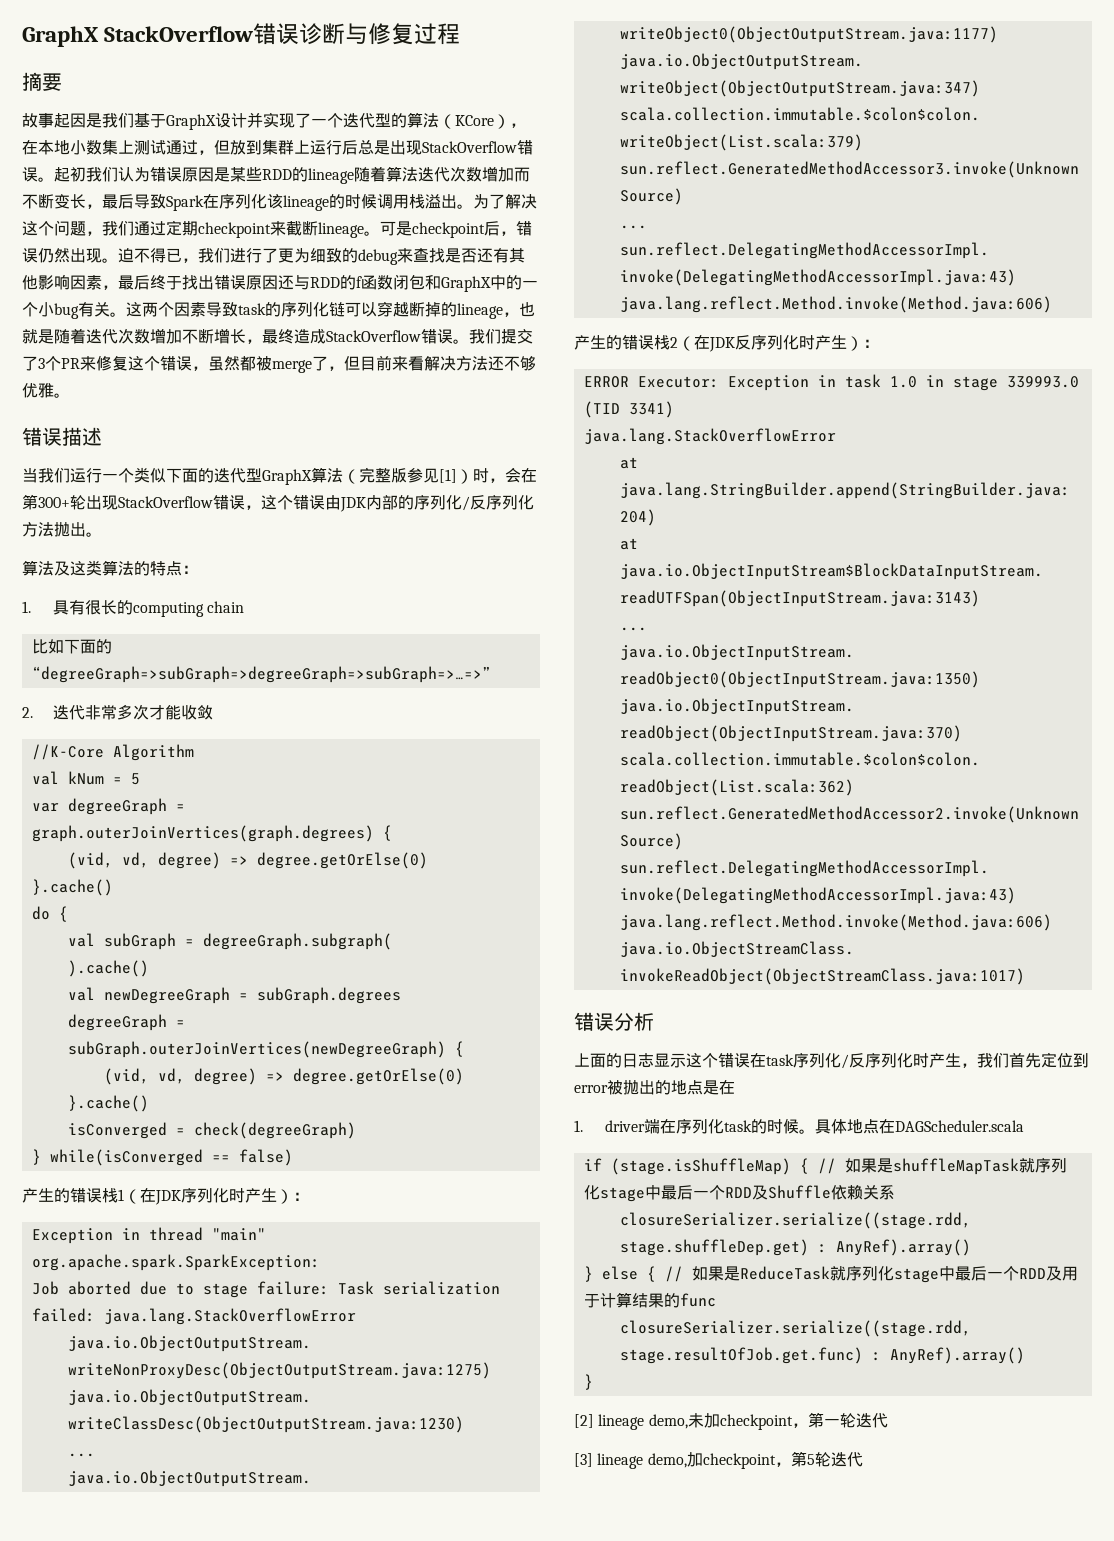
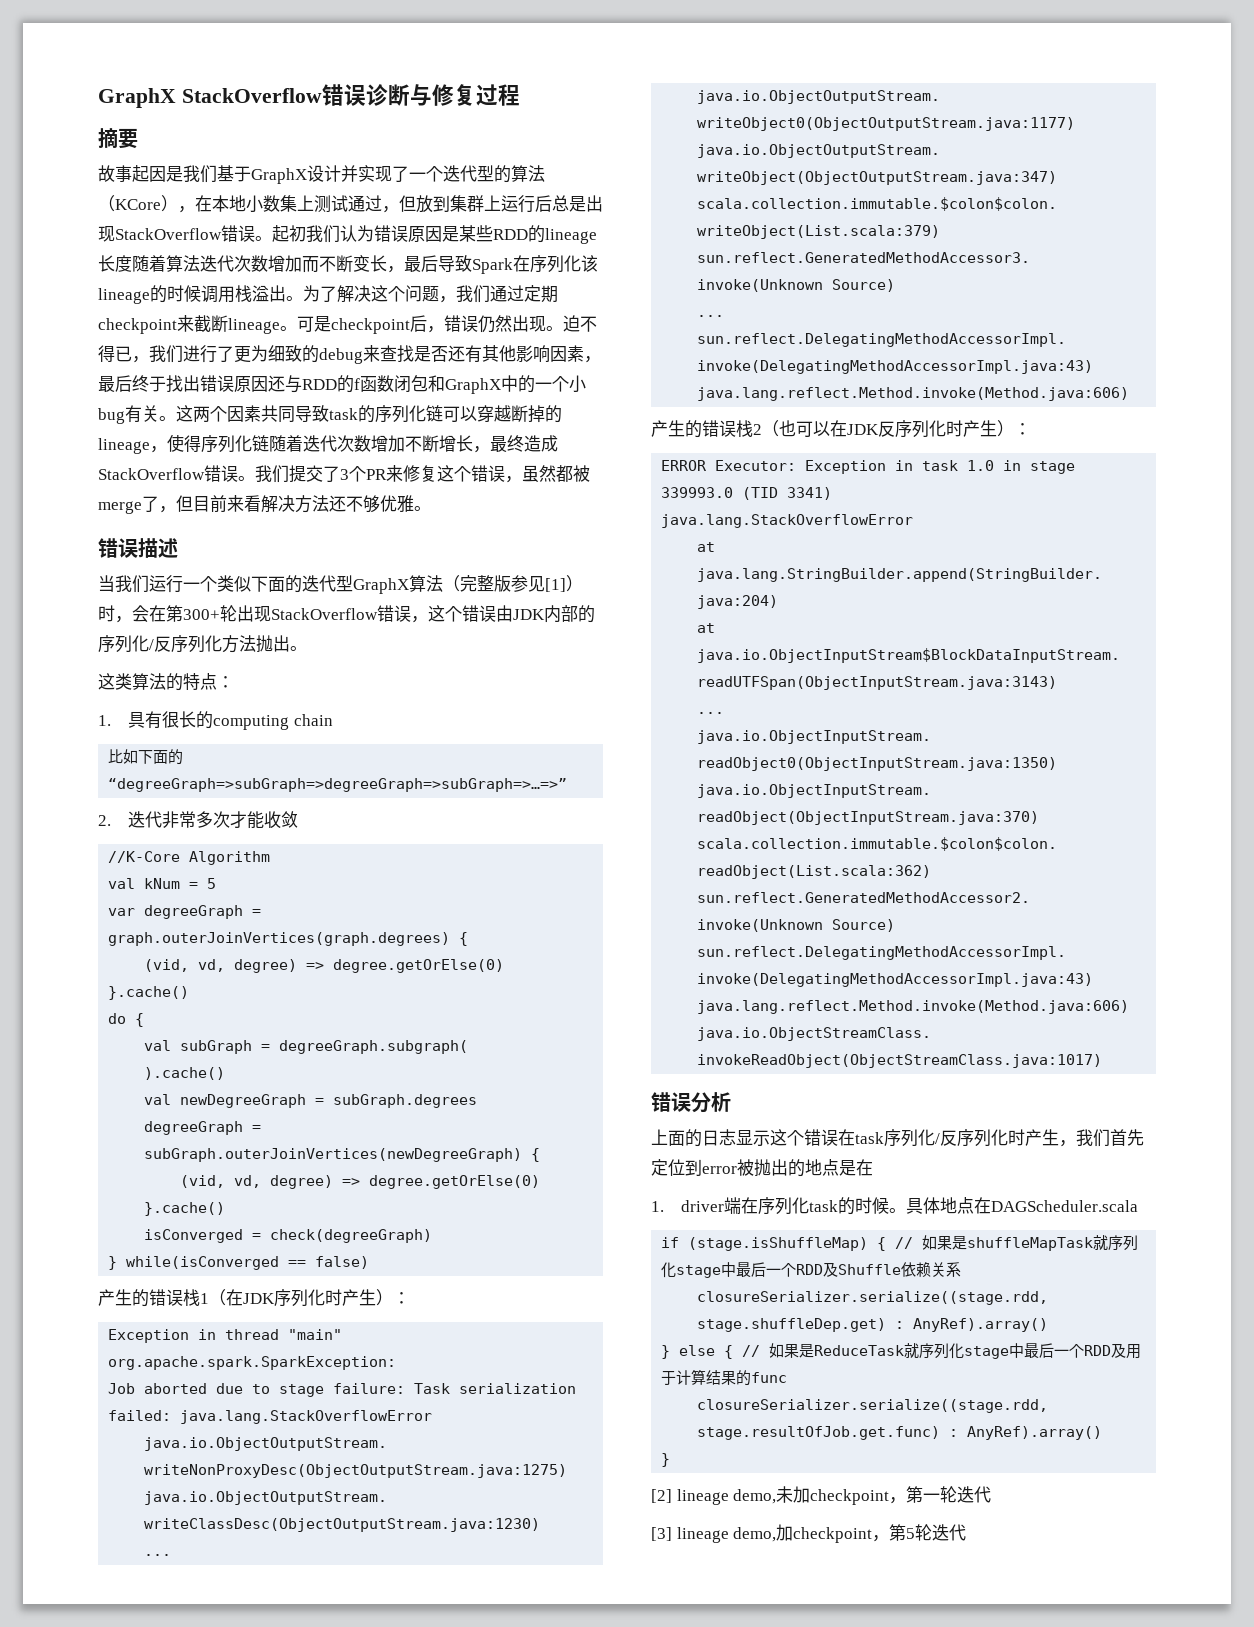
- 起初我们认为错误原因是某些RDD的lineage随着算法迭代次数增加而不断变长，最后导致Spark在序列化该lineage的时候调用栈溢出。
+ 起初我们认为错误原因是某些RDD的lineage长度随着算法迭代次数增加而不断变长，最后导致Spark在序列化该lineage的时候调用栈溢出。
- 这两个因素导致task的序列化链可以穿越断掉的lineage，也就是随着迭代次数增加不断增长，最终造成StackOverflow错误。
+ 这两个因素共同导致task的序列化链可以穿越断掉的lineage，使得序列化链随着迭代次数增加不断增长，最终造成StackOverflow错误。
- 算法及这类算法的特点：
+ 这类算法的特点：
- 产生的错误栈2（在JDK反序列化时产生）：
+ 产生的错误栈2（也可以在JDK反序列化时产生）：

